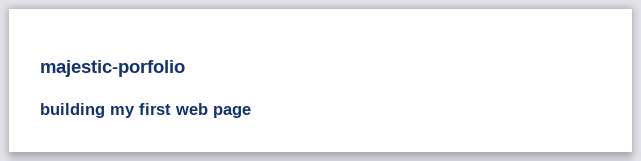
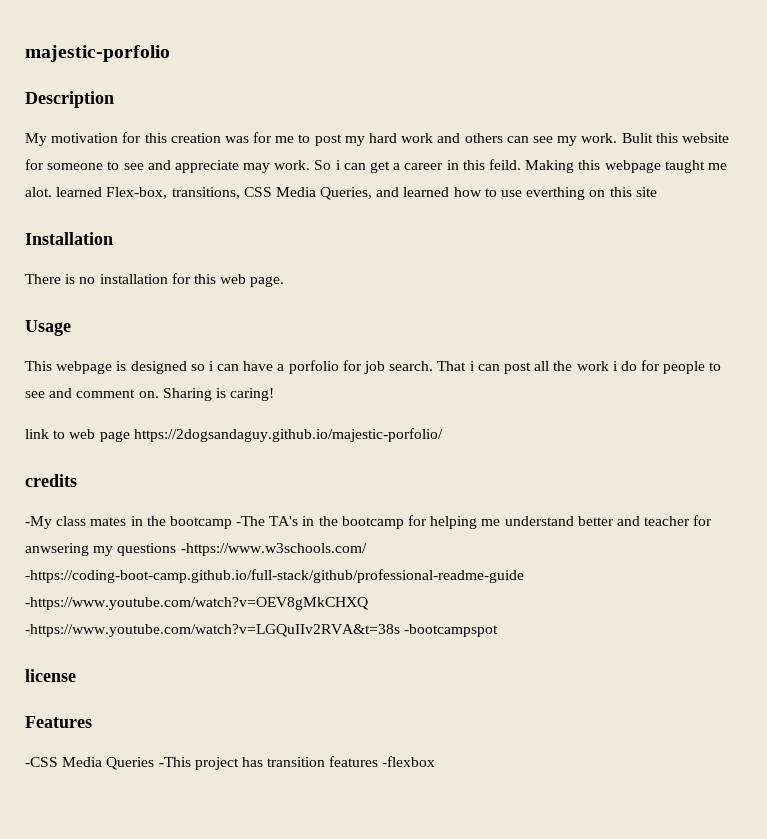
- building my first web page
+ Description
+ My motivation for this creation was for me to post my hard work and others can see my work. Bulit this website for someone to see and appreciate may work. So i can get a career in this feild. Making this webpage taught me alot. learned Flex-box, transitions, CSS Media Queries, and learned how to use everthing on this site
+ Installation
+ There is no installation for this web page.
+ Usage
+ This webpage is designed so i can have a porfolio for job search. That i can post all the work i do for people to see and comment on. Sharing is caring!
+ link to web page https://2dogsandaguy.github.io/majestic-porfolio/
+ credits
+ -My class mates in the bootcamp -The TA's in the bootcamp for helping me understand better and teacher for anwsering my questions -https://www.w3schools.com/ -https://coding-boot-camp.github.io/full-stack/github/professional-readme-guide -https://www.youtube.com/watch?v=OEV8gMkCHXQ -https://www.youtube.com/watch?v=LGQuIIv2RVA&t=38s -bootcampspot
+ license
+ Features
+ -CSS Media Queries -This project has transition features -flexbox

